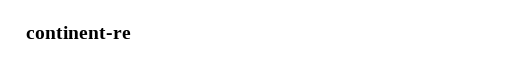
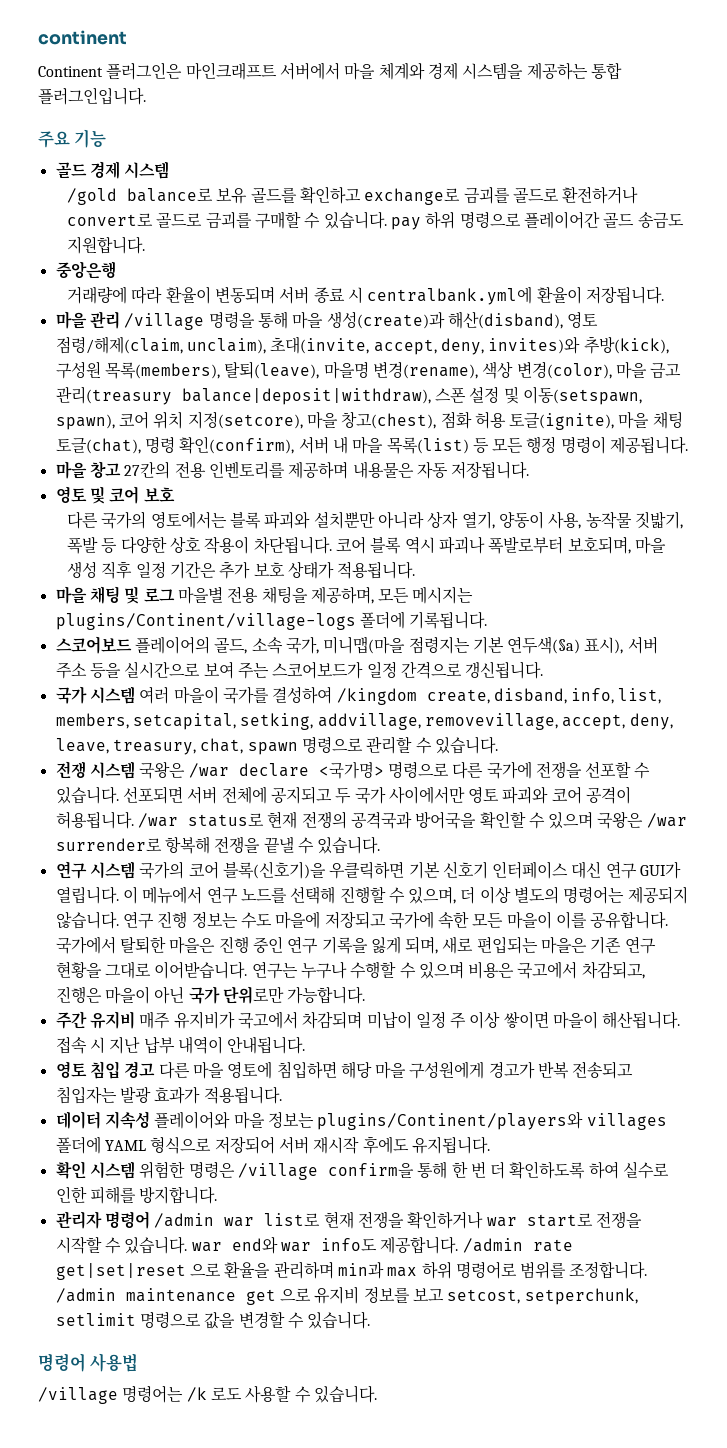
- continent-re
+ continent
+ Continent 플러그인은 마인크래프트 서버에서 마을 체계와 경제 시스템을 제공하는 통합 플러그인입니다.
+ 주요 기능
+ 골드 경제 시스템
+ /gold balance로 보유 골드를 확인하고 exchange로 금괴를 골드로 환전하거나 convert로 골드로 금괴를 구매할 수 있습니다. pay 하위 명령으로 플레이어간 골드 송금도 지원합니다.
+ 중앙은행
+ 거래량에 따라 환율이 변동되며 서버 종료 시 centralbank.yml에 환율이 저장됩니다.
+ 마을 관리 /village 명령을 통해 마을 생성(create)과 해산(disband), 영토 점령/해제(claim, unclaim), 초대(invite, accept, deny, invites)와 추방(kick), 구성원 목록(members), 탈퇴(leave), 마을명 변경(rename), 색상 변경(color), 마을 금고 관리(treasury balance|deposit|withdraw), 스폰 설정 및 이동(setspawn, spawn), 코어 위치 지정(setcore), 마을 창고(chest), 점화 허용 토글(ignite), 마을 채팅 토글(chat), 명령 확인(confirm), 서버 내 마을 목록(list) 등 모든 행정 명령이 제공됩니다.
+ 마을 창고 27칸의 전용 인벤토리를 제공하며 내용물은 자동 저장됩니다.
+ 영토 및 코어 보호
+ 다른 국가의 영토에서는 블록 파괴와 설치뿐만 아니라 상자 열기, 양동이 사용, 농작물 짓밟기, 폭발 등 다양한 상호 작용이 차단됩니다. 코어 블록 역시 파괴나 폭발로부터 보호되며, 마을 생성 직후 일정 기간은 추가 보호 상태가 적용됩니다.
+ 마을 채팅 및 로그 마을별 전용 채팅을 제공하며, 모든 메시지는 plugins/Continent/village-logs 폴더에 기록됩니다.
+ 스코어보드 플레이어의 골드, 소속 국가, 미니맵(마을 점령지는 기본 연두색(§a) 표시), 서버 주소 등을 실시간으로 보여 주는 스코어보드가 일정 간격으로 갱신됩니다.
+ 국가 시스템 여러 마을이 국가를 결성하여 /kingdom create, disband, info, list, members, setcapital, setking, addvillage, removevillage, accept, deny, leave, treasury, chat, spawn 명령으로 관리할 수 있습니다.
+ 전쟁 시스템 국왕은 /war declare <국가명> 명령으로 다른 국가에 전쟁을 선포할 수 있습니다. 선포되면 서버 전체에 공지되고 두 국가 사이에서만 영토 파괴와 코어 공격이 허용됩니다. /war status로 현재 전쟁의 공격국과 방어국을 확인할 수 있으며 국왕은 /war surrender로 항복해 전쟁을 끝낼 수 있습니다.
+ 연구 시스템 국가의 코어 블록(신호기)을 우클릭하면 기본 신호기 인터페이스 대신 연구 GUI가 열립니다. 이 메뉴에서 연구 노드를 선택해 진행할 수 있으며, 더 이상 별도의 명령어는 제공되지 않습니다. 연구 진행 정보는 수도 마을에 저장되고 국가에 속한 모든 마을이 이를 공유합니다. 국가에서 탈퇴한 마을은 진행 중인 연구 기록을 잃게 되며, 새로 편입되는 마을은 기존 연구 현황을 그대로 이어받습니다. 연구는 누구나 수행할 수 있으며 비용은 국고에서 차감되고, 진행은 마을이 아닌 국가 단위로만 가능합니다.
+ 주간 유지비 매주 유지비가 국고에서 차감되며 미납이 일정 주 이상 쌓이면 마을이 해산됩니다. 접속 시 지난 납부 내역이 안내됩니다.
+ 영토 침입 경고 다른 마을 영토에 침입하면 해당 마을 구성원에게 경고가 반복 전송되고 침입자는 발광 효과가 적용됩니다.
+ 데이터 지속성 플레이어와 마을 정보는 plugins/Continent/players와 villages 폴더에 YAML 형식으로 저장되어 서버 재시작 후에도 유지됩니다.
+ 확인 시스템 위험한 명령은 /village confirm을 통해 한 번 더 확인하도록 하여 실수로 인한 피해를 방지합니다.
+ 관리자 명령어 /admin war list로 현재 전쟁을 확인하거나 war start로 전쟁을 시작할 수 있습니다. war end와 war info도 제공합니다. /admin rate get|set|reset 으로 환율을 관리하며 min과 max 하위 명령어로 범위를 조정합니다. /admin maintenance get 으로 유지비 정보를 보고 setcost, setperchunk, setlimit 명령으로 값을 변경할 수 있습니다.
+ 명령어 사용법
+ /village 명령어는 /k 로도 사용할 수 있습니다.

